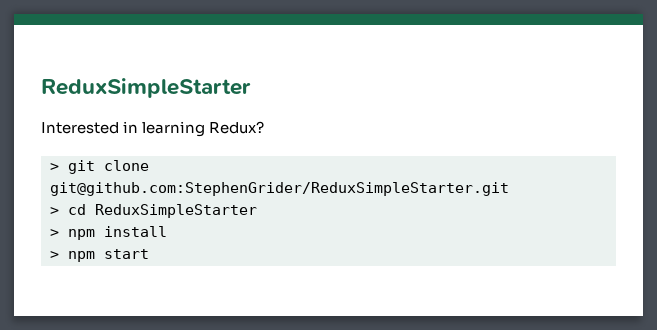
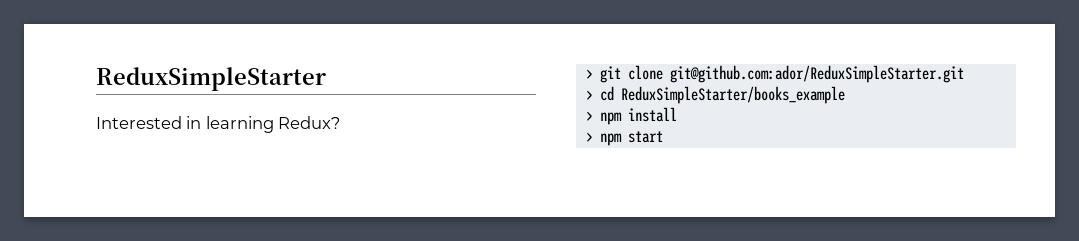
- > git clone git@github.com:StephenGrider/ReduxSimpleStarter.git
+ > git clone git@github.com:ador/ReduxSimpleStarter.git
- > cd ReduxSimpleStarter
+ > cd ReduxSimpleStarter/books_example

